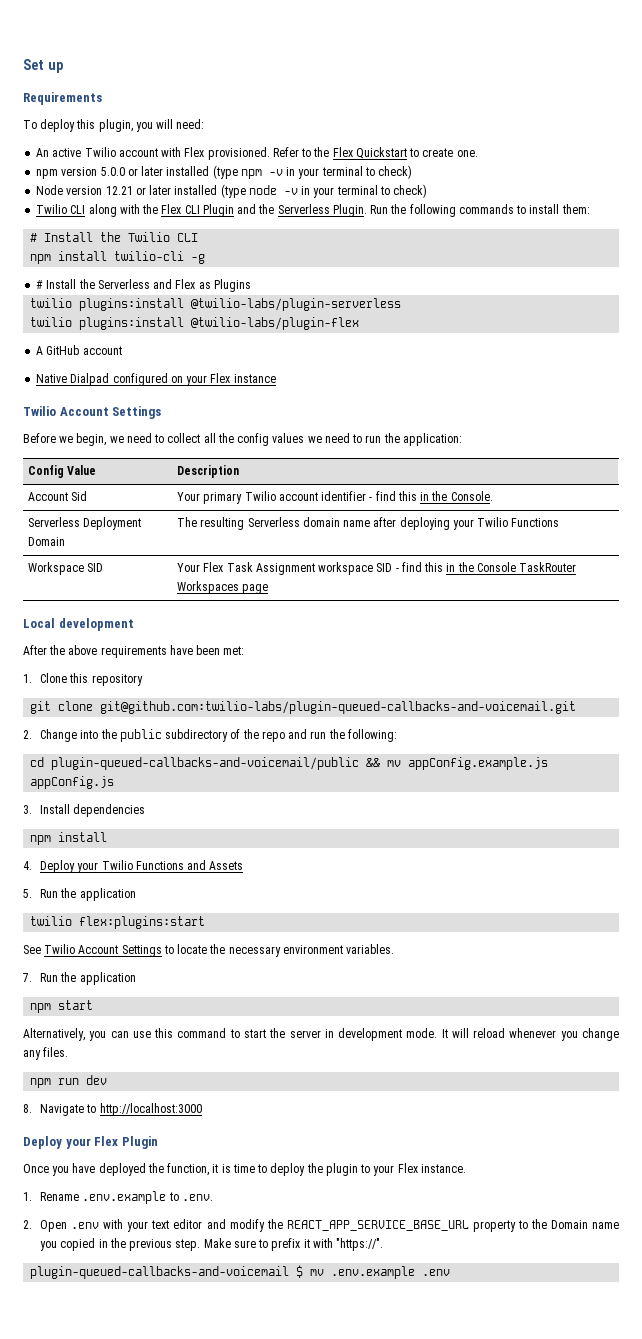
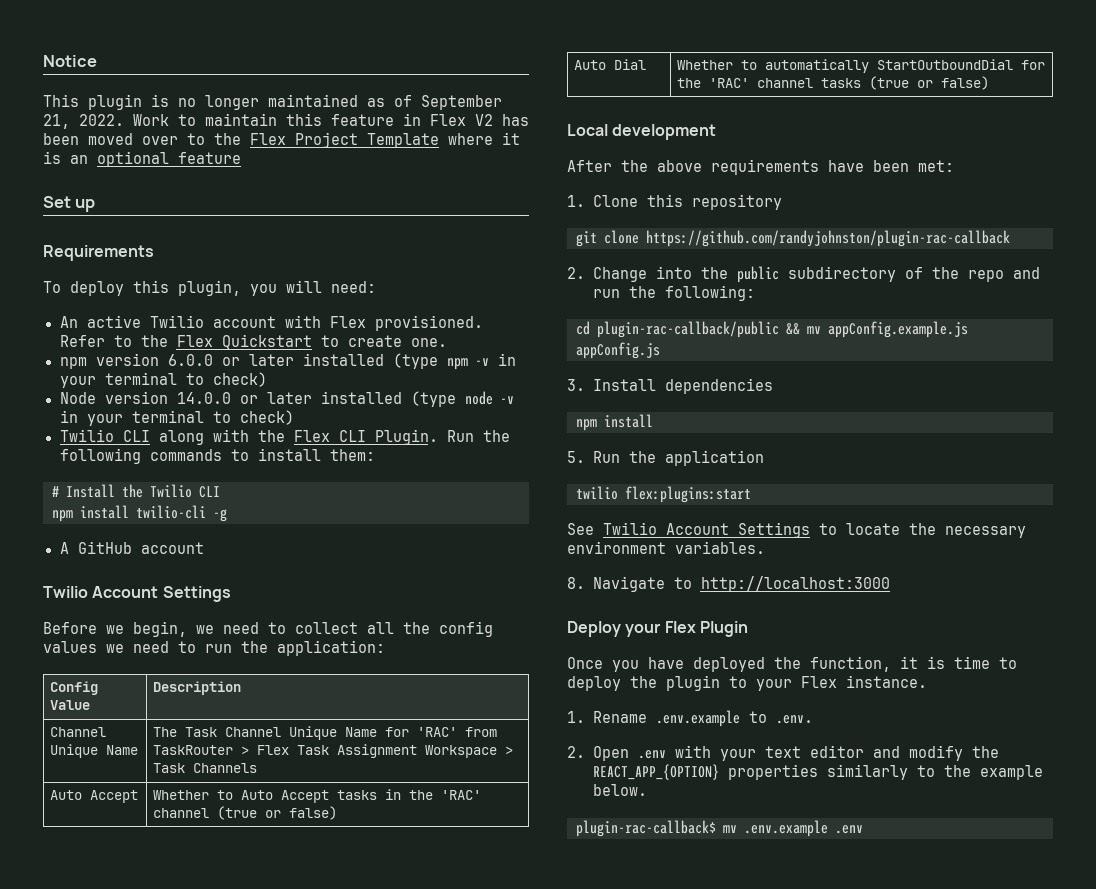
+ Notice
+ This plugin is no longer maintained as of September 21, 2022. Work to maintain this feature in Flex V2 has been moved over to the Flex Project Template where it is an optional feature
- npm version 5.0.0 or later installed (type npm -v in your terminal to check)
+ npm version 6.0.0 or later installed (type npm -v in your terminal to check)
- Node version 12.21 or later installed (type node -v in your terminal to check)
+ Node version 14.0.0 or later installed (type node -v in your terminal to check)
- Twilio CLI along with the Flex CLI Plugin and the Serverless Plugin.
+ Twilio CLI along with the Flex CLI Plugin.
- # Install the Serverless and Flex as Plugins
- twilio plugins:install @twilio-labs/plugin-serverless
- twilio plugins:install @twilio-labs/plugin-flex
  A GitHub account
- Native Dialpad configured on your Flex instance
- Account Sid | Your primary Twilio account identifier - find this in the Console.
- Serverless Deployment Domain | The resulting Serverless domain name after deploying your Twilio Functions
- Workspace SID | Your Flex Task Assignment workspace SID - find this in the Console TaskRouter Workspaces page
+ Channel Unique Name | The Task Channel Unique Name for 'RAC' from TaskRouter > Flex Task Assignment Workspace > Task Channels
+ Auto Accept | Whether to Auto Accept tasks in the 'RAC' channel (true or false)
+ Auto Dial | Whether to automatically StartOutboundDial for the 'RAC' channel tasks (true or false)
- git clone git@github.com:twilio-labs/plugin-queued-callbacks-and-voicemail.git
+ git clone https://github.com/randyjohnston/plugin-rac-callback
- cd plugin-queued-callbacks-and-voicemail/public && mv appConfig.example.js appConfig.js
+ cd plugin-rac-callback/public && mv appConfig.example.js appConfig.js
- 4. Deploy your Twilio Functions and Assets
- 7. Run the application
- npm start
- Alternatively, you can use this command to start the server in development mode. It will reload whenever you change any files.
- npm run dev
- 2. Open .env with your text editor and modify the REACT_APP_SERVICE_BASE_URL property to the Domain name you copied in the previous step. Make sure to prefix it with "https://".
- plugin-queued-callbacks-and-voicemail $ mv .env.example .env
+ 2. Open .env with your text editor and modify the REACT_APP_{OPTION} properties similarly to the example below.
+ plugin-rac-callback$ mv .env.example .env

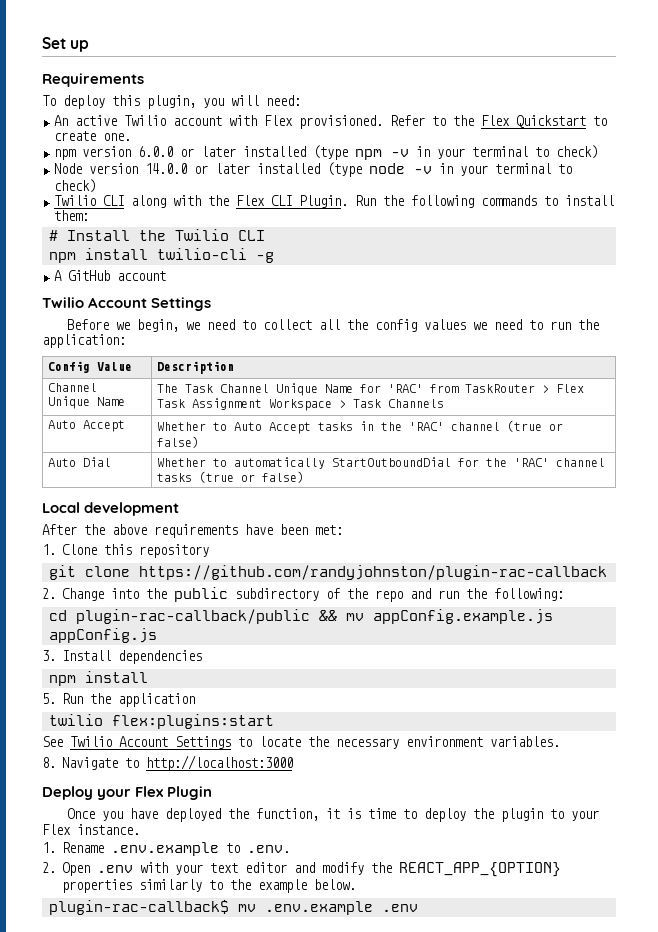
- Notice
- This plugin is no longer maintained as of September 21, 2022. Work to maintain this feature in Flex V2 has been moved over to the Flex Project Template where it is an optional feature

